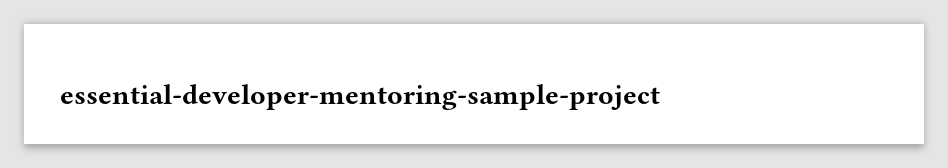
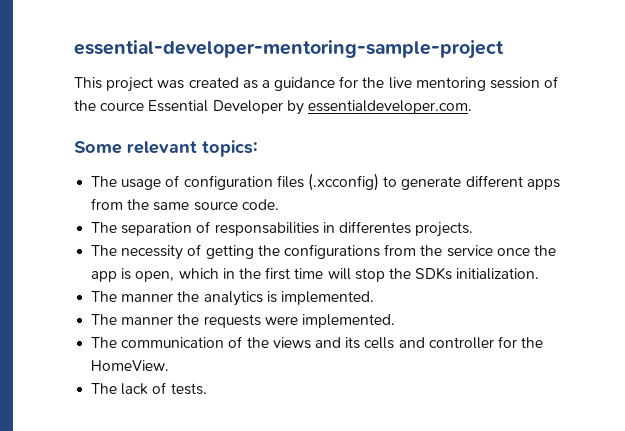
+ This project was created as a guidance for the live mentoring session of the cource Essential Developer by essentialdeveloper.com.
+ Some relevant topics:
+ The usage of configuration files (.xcconfig) to generate different apps from the same source code.
+ The separation of responsabilities in differentes projects.
+ The necessity of getting the configurations from the service once the app is open, which in the first time will stop the SDKs initialization.
+ The manner the analytics is implemented.
+ The manner the requests were implemented.
+ The communication of the views and its cells and controller for the HomeView.
+ The lack of tests.

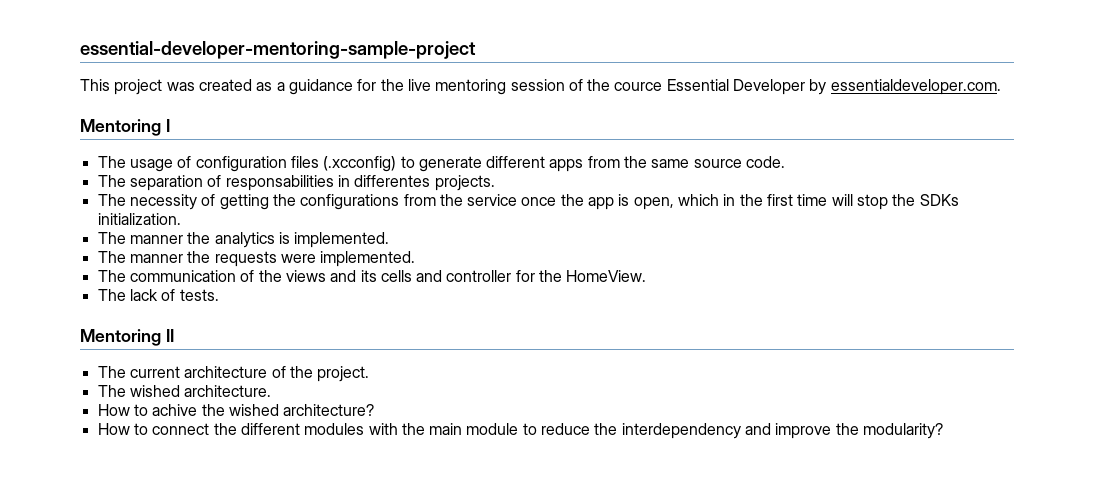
- Some relevant topics:
+ Mentoring I
+ Mentoring II
+ The current architecture of the project.
+ The wished architecture.
+ How to achive the wished architecture?
+ How to connect the different modules with the main module to reduce the interdependency and improve the modularity?

